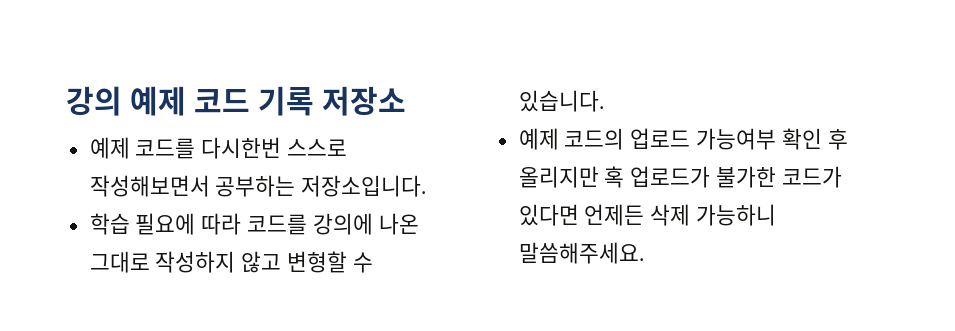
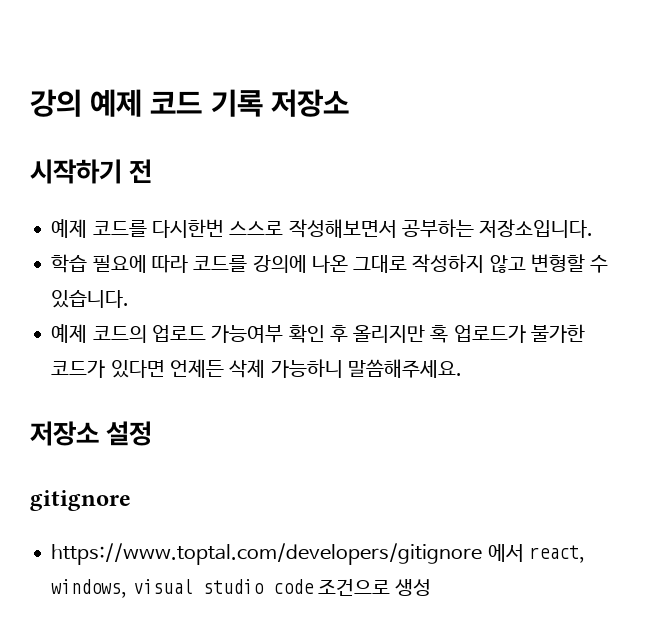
+ 시작하기 전
+ 저장소 설정
+ gitignore
+ https://www.toptal.com/developers/gitignore 에서 react, windows, visual studio code 조건으로 생성

